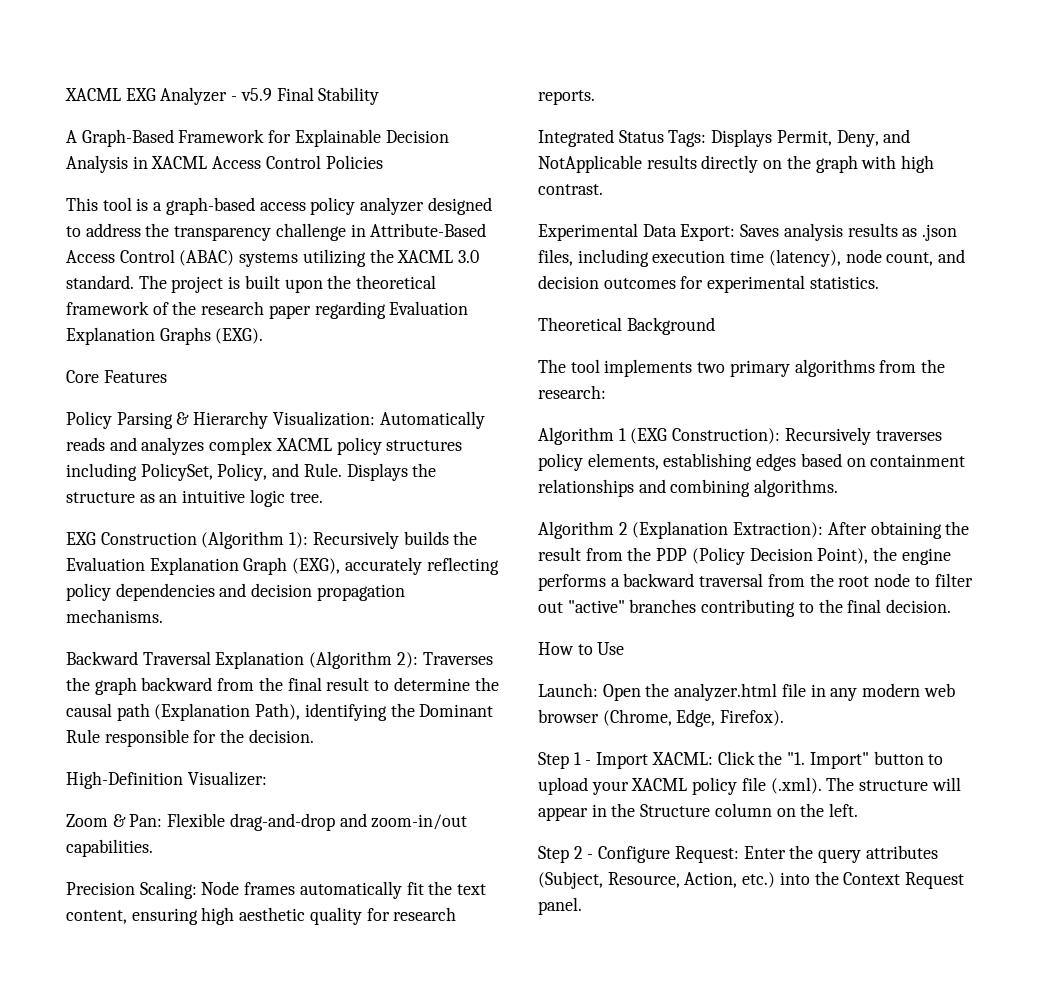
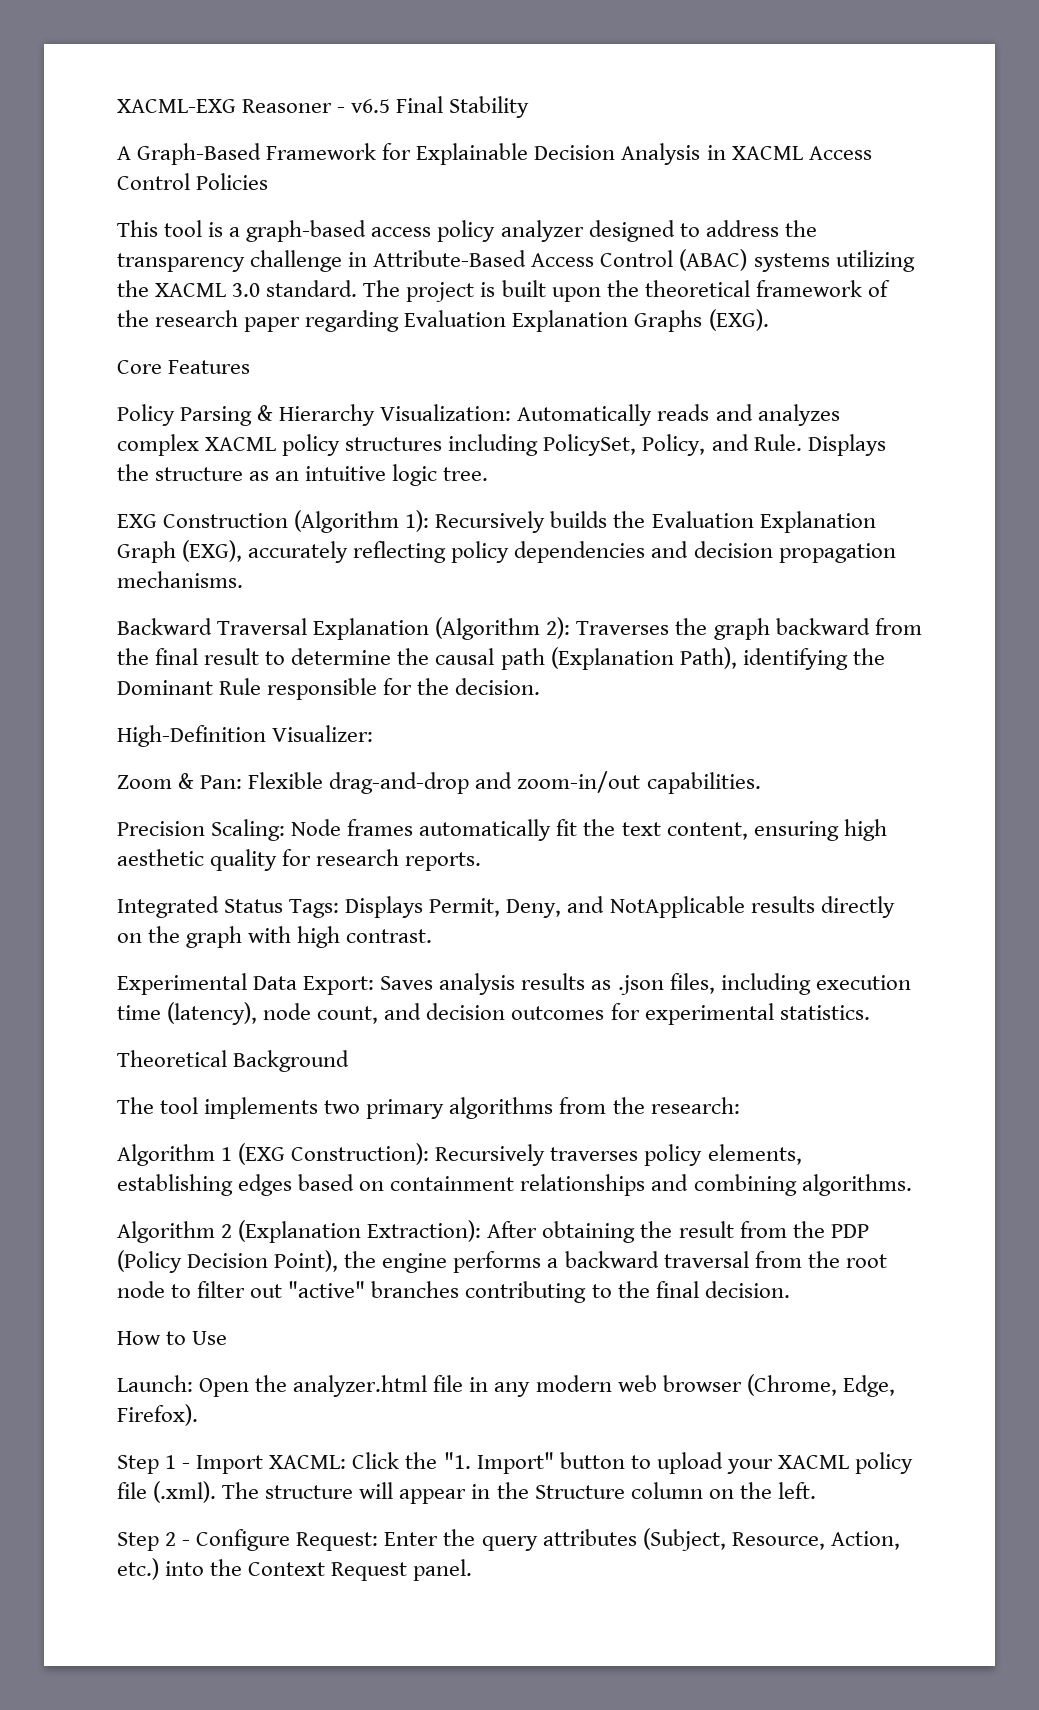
- XACML EXG Analyzer - v5.9 Final Stability
+ XACML-EXG Reasoner - v6.5 Final Stability

